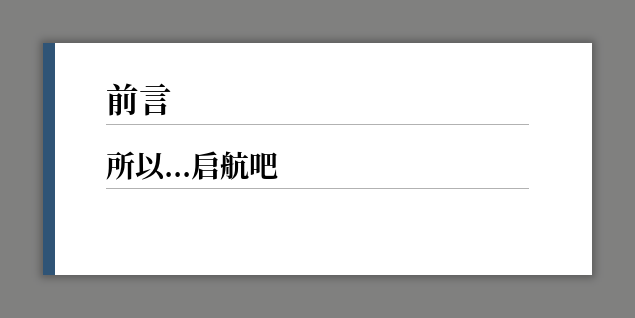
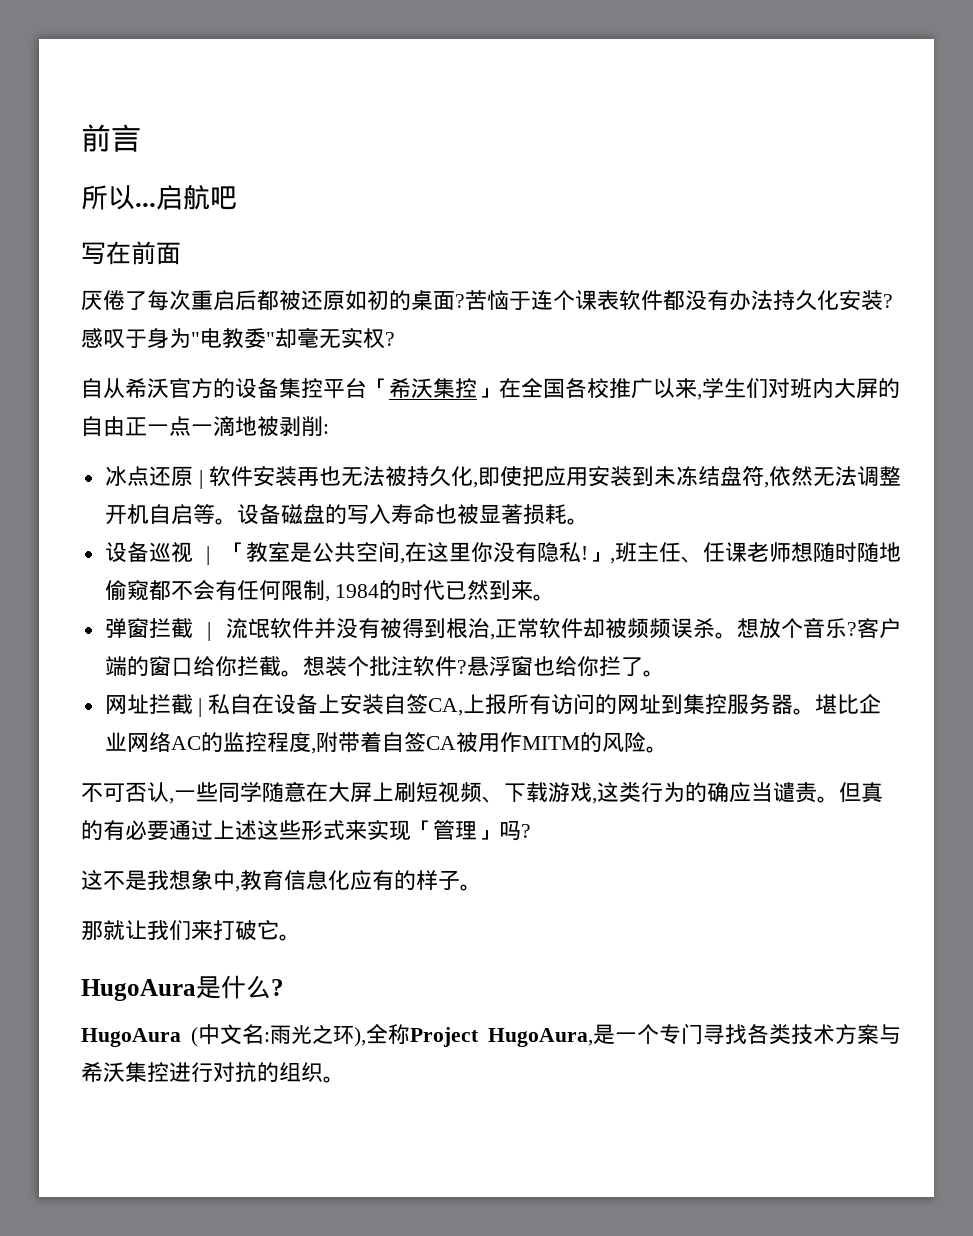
+ 写在前面
+ 厌倦了每次重启后都被还原如初的桌面?苦恼于连个课表软件都没有办法持久化安装?感叹于身为"电教委"却毫无实权?
+ 自从希沃官方的设备集控平台「希沃集控」在全国各校推广以来,学生们对班内大屏的自由正一点一滴地被剥削:
+ 冰点还原 | 软件安装再也无法被持久化,即使把应用安装到未冻结盘符,依然无法调整开机自启等。设备磁盘的写入寿命也被显著损耗。
+ 设备巡视 | 「教室是公共空间,在这里你没有隐私!」,班主任、任课老师想随时随地偷窥都不会有任何限制, 1984的时代已然到来。
+ 弹窗拦截 | 流氓软件并没有被得到根治,正常软件却被频频误杀。想放个音乐?客户端的窗口给你拦截。想装个批注软件?悬浮窗也给你拦了。
+ 网址拦截 | 私自在设备上安装自签CA,上报所有访问的网址到集控服务器。堪比企业网络AC的监控程度,附带着自签CA被用作MITM的风险。
+ 不可否认,一些同学随意在大屏上刷短视频、下载游戏,这类行为的确应当谴责。但真的有必要通过上述这些形式来实现「管理」吗?
+ 这不是我想象中,教育信息化应有的样子。
+ 那就让我们来打破它。
+ HugoAura是什么?
+ HugoAura (中文名:雨光之环),全称Project HugoAura,是一个专门寻找各类技术方案与希沃集控进行对抗的组织。

